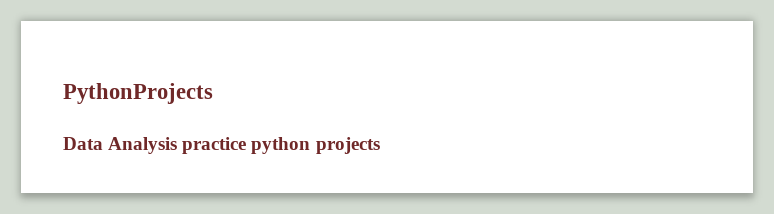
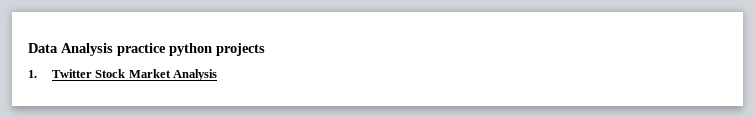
- PythonProjects
+ 1. Twitter Stock Market Analysis

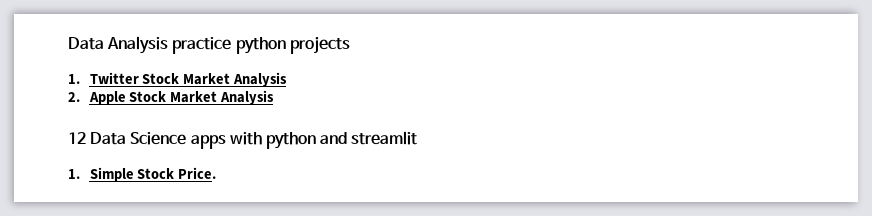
+ 2. Apple Stock Market Analysis
+ 12 Data Science apps with python and streamlit
+ 1. Simple Stock Price.

